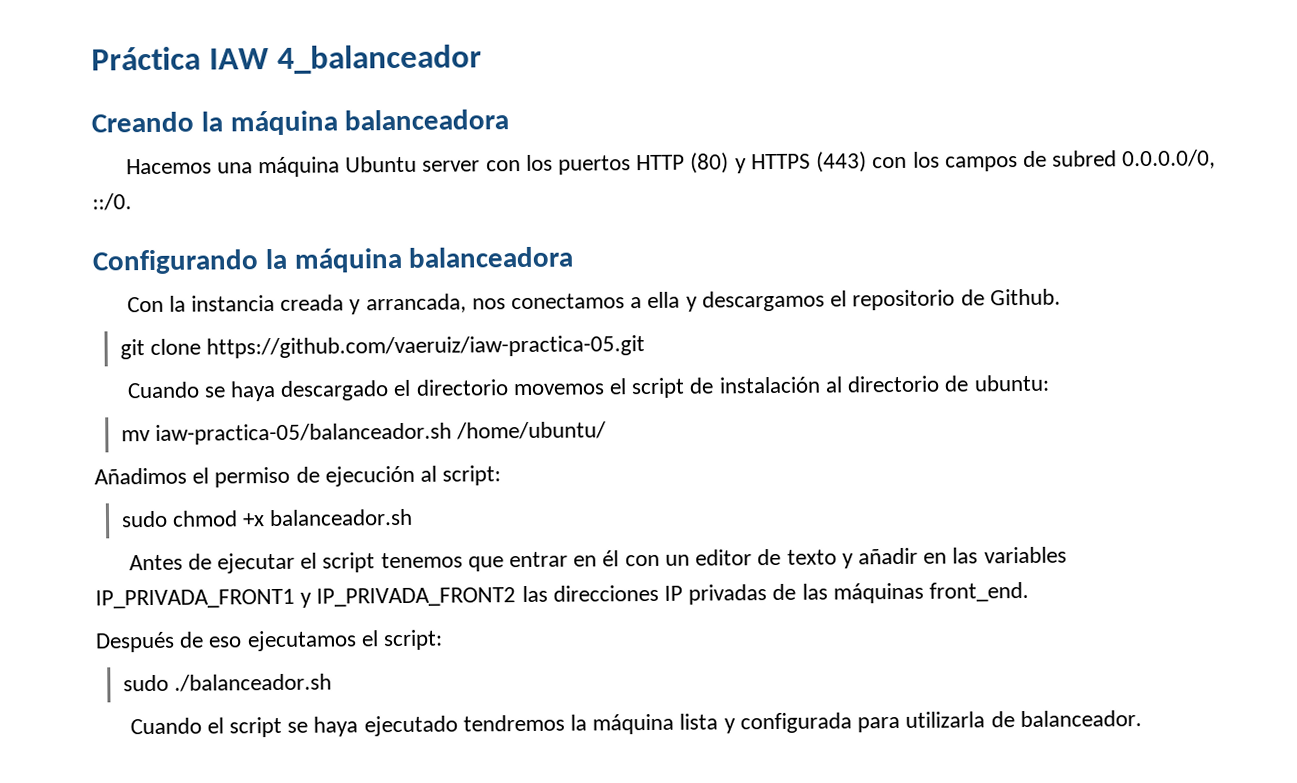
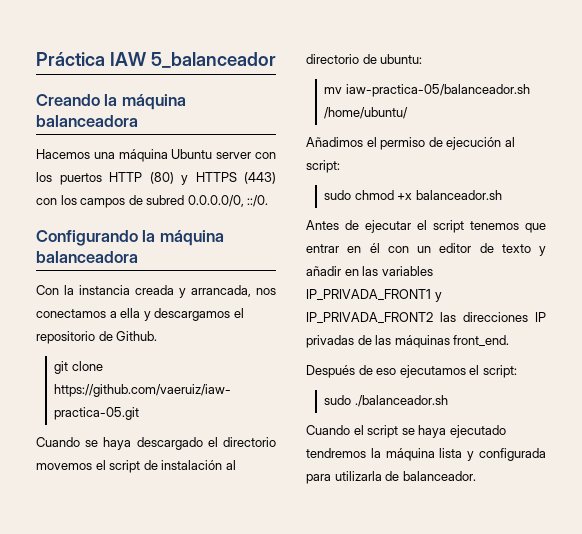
- Práctica IAW 4_balanceador
+ Práctica IAW 5_balanceador

